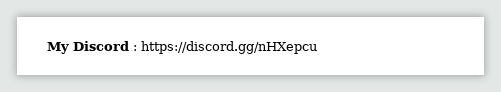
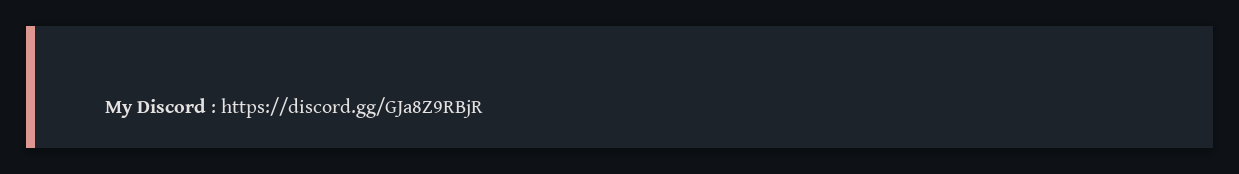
- My Discord : https://discord.gg/nHXepcu
+ My Discord : https://discord.gg/GJa8Z9RBjR

